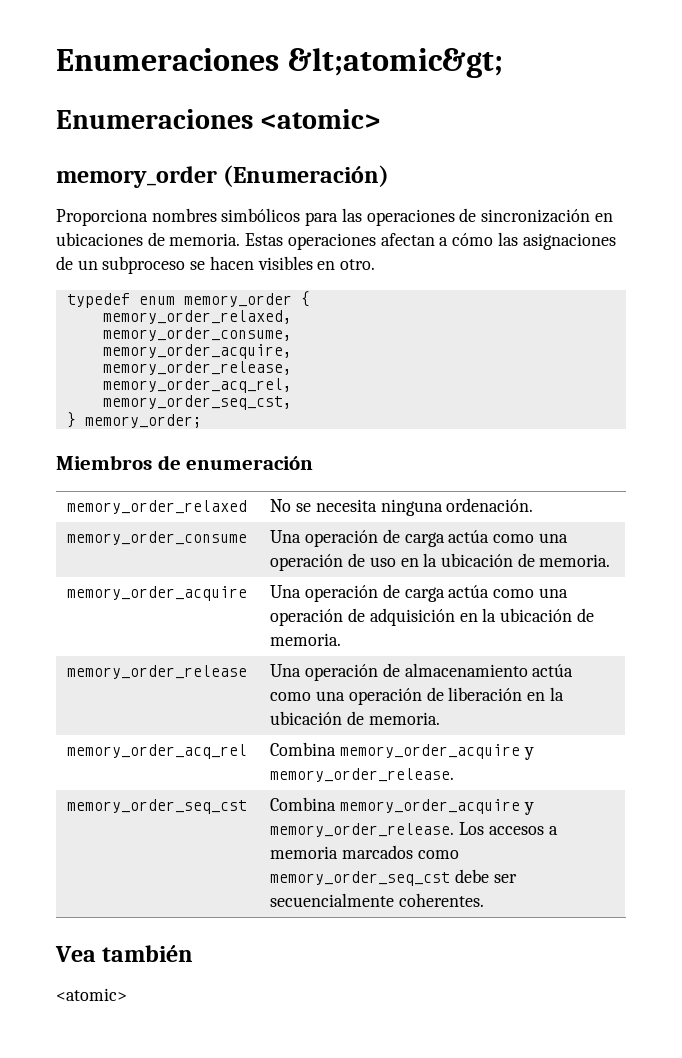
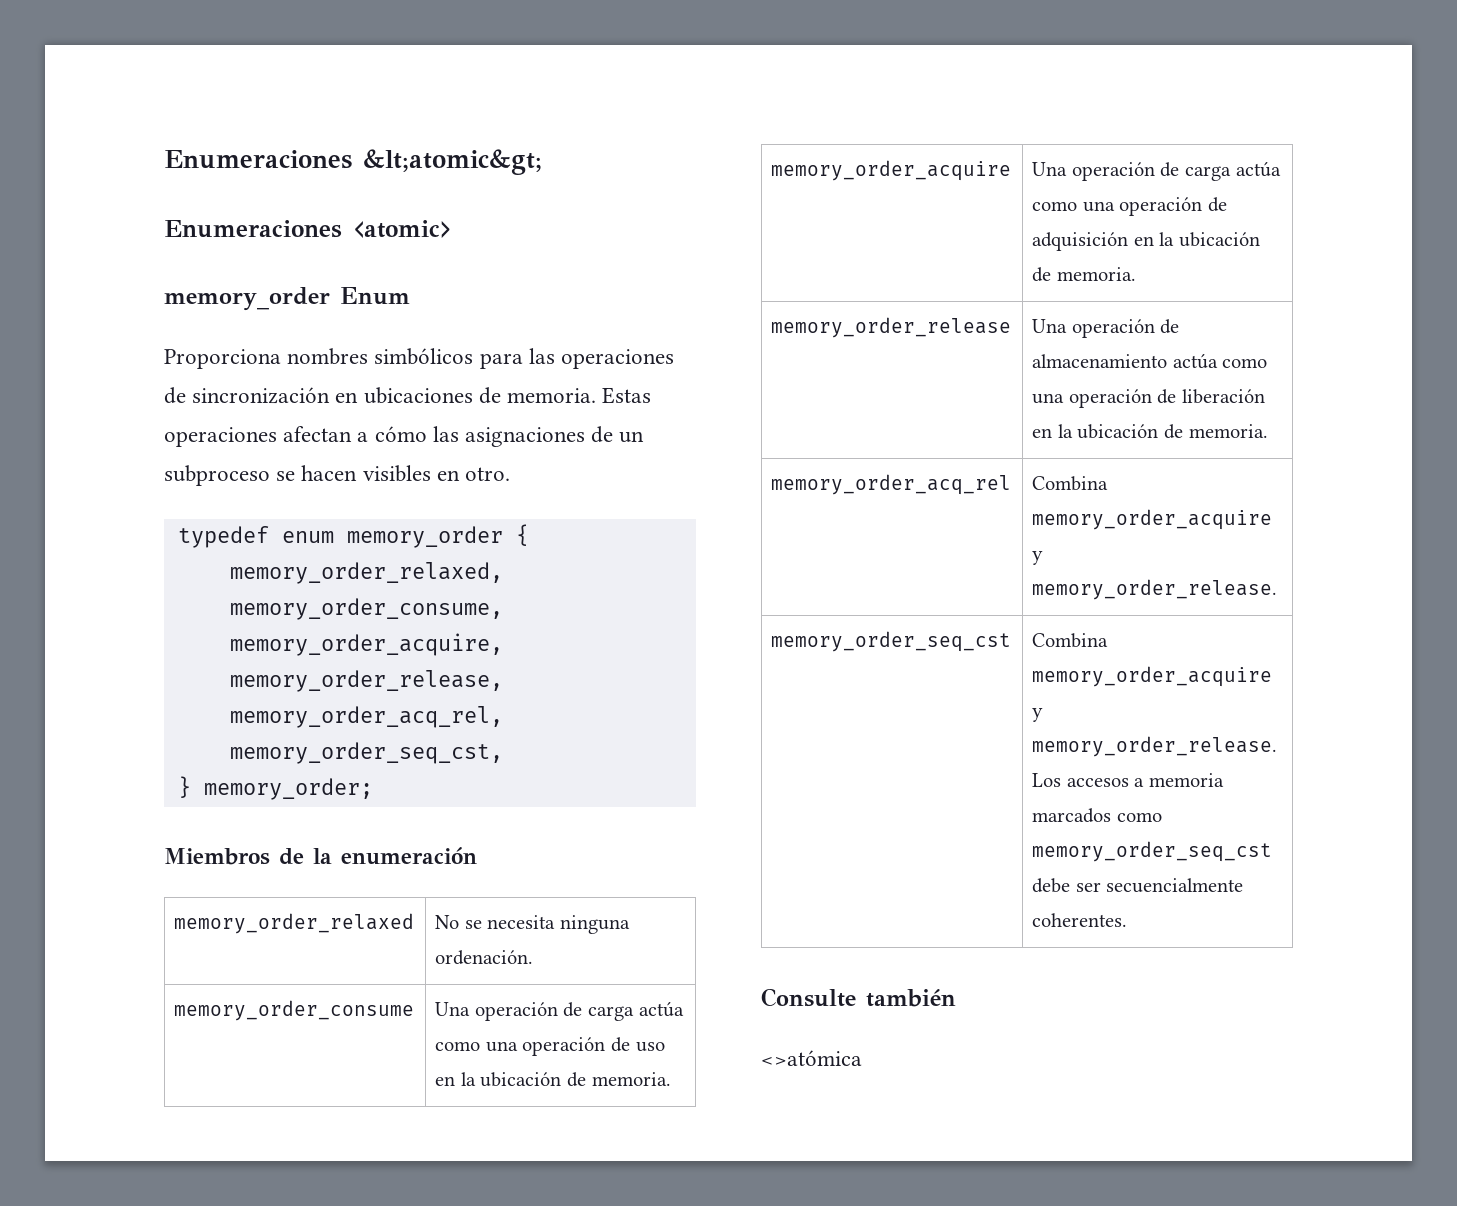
- memory_order (Enumeración)
+ memory_order Enum
- Miembros de enumeración
+ Miembros de la enumeración
- Vea también
- <atomic>
+ Consulte también
+ <>atómica

